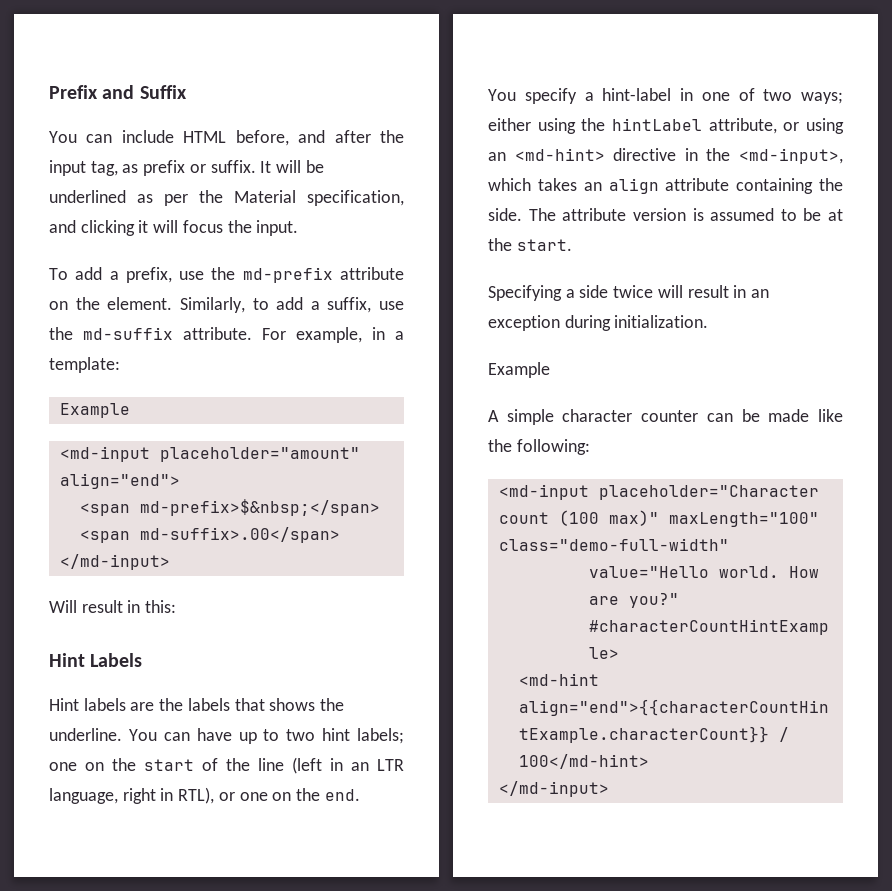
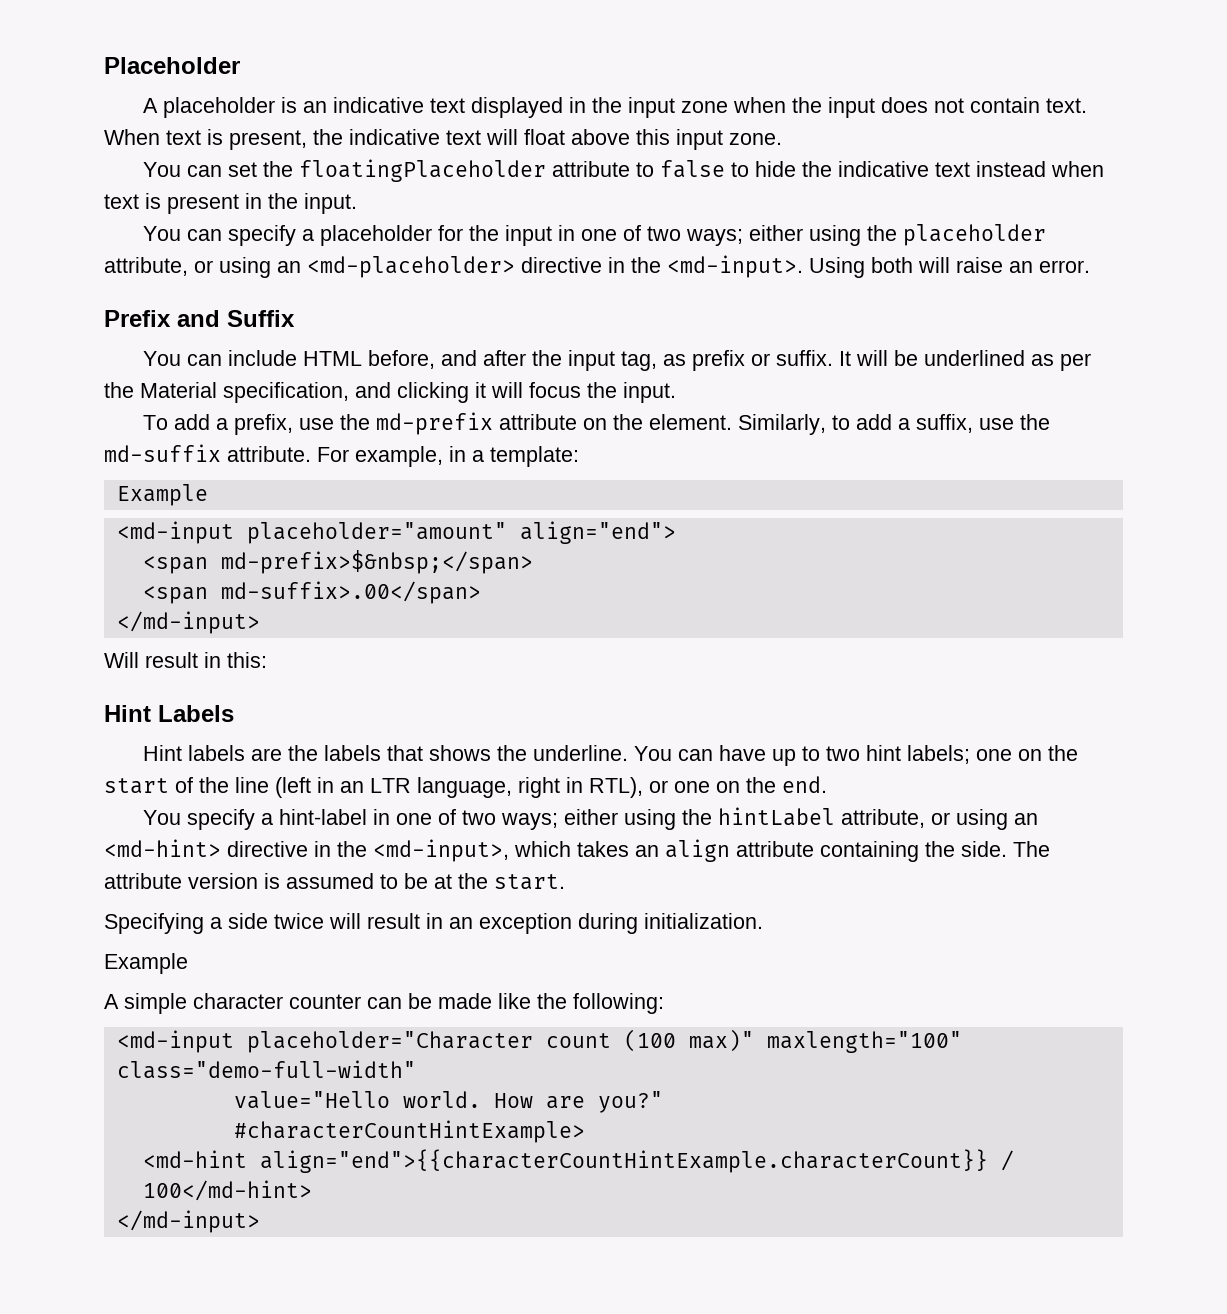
+ Placeholder
+ A placeholder is an indicative text displayed in the input zone when the input does not contain text. When text is present, the indicative text will float above this input zone.
+ You can set the floatingPlaceholder attribute to false to hide the indicative text instead when text is present in the input.
+ You can specify a placeholder for the input in one of two ways; either using the placeholder attribute, or using an <md-placeholder> directive in the <md-input>. Using both will raise an error.
- <md-input placeholder="Character count (100 max)" maxLength="100" class="demo-full-width"
+ <md-input placeholder="Character count (100 max)" maxlength="100" class="demo-full-width"

